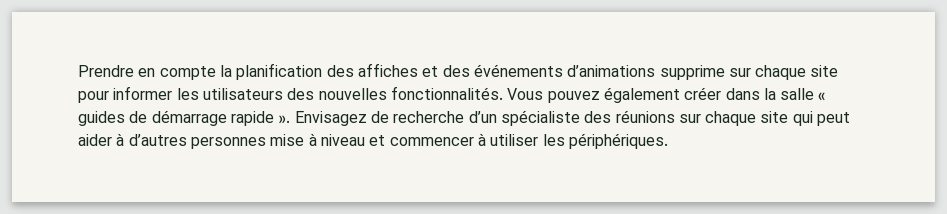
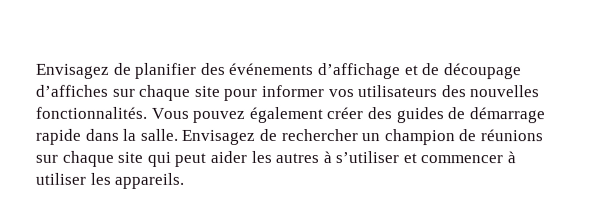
- Prendre en compte la planification des affiches et des événements d’animations supprime sur chaque site pour informer les utilisateurs des nouvelles fonctionnalités.
+ Envisagez de planifier des événements d’affichage et de découpage d’affiches sur chaque site pour informer vos utilisateurs des nouvelles fonctionnalités.
- Vous pouvez également créer dans la salle « guides de démarrage rapide ». Envisagez de recherche d’un spécialiste des réunions sur chaque site qui peut aider à d’autres personnes mise à niveau et commencer à utiliser les périphériques.
+ Vous pouvez également créer des guides de démarrage rapide dans la salle. Envisagez de rechercher un champion de réunions sur chaque site qui peut aider les autres à s’utiliser et commencer à utiliser les appareils.

